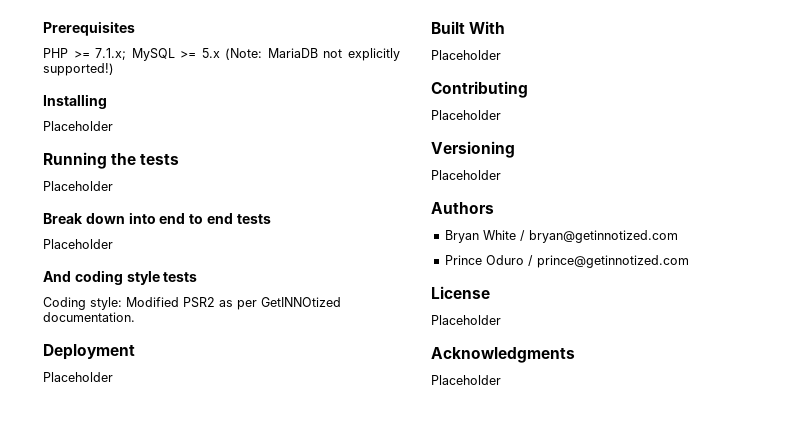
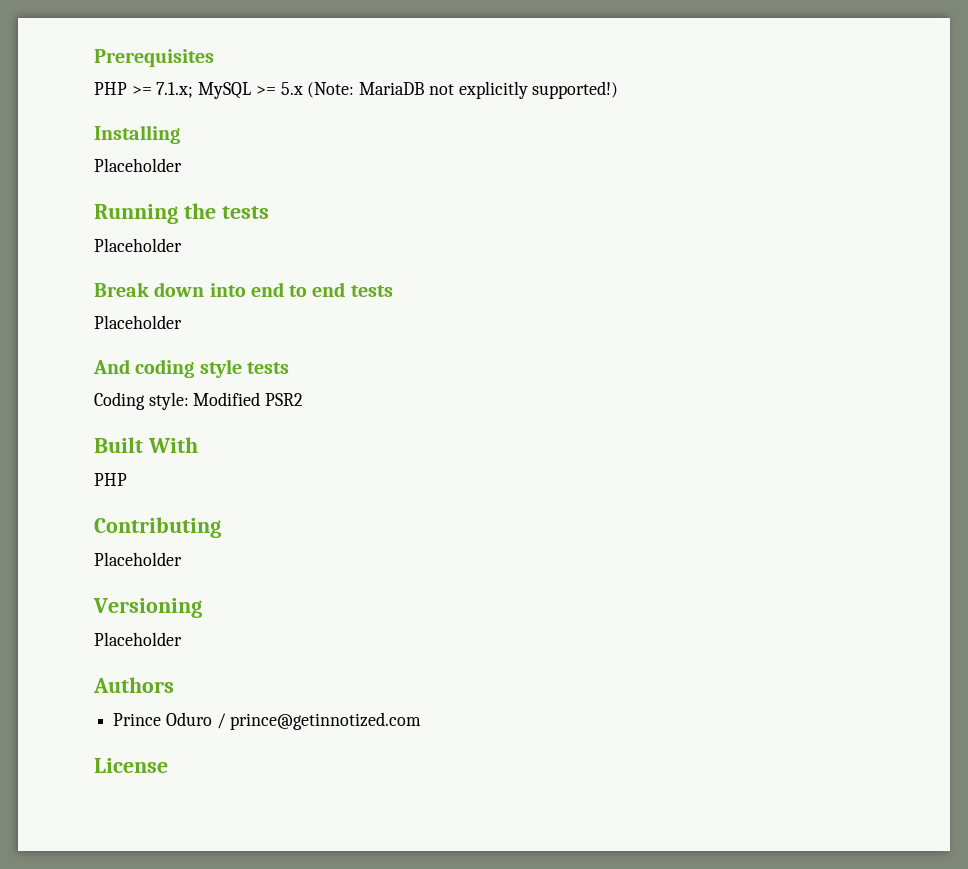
- Coding style: Modified PSR2 as per GetINNOtized documentation.
- Deployment
- Placeholder
+ Coding style: Modified PSR2
  Built With
- Placeholder
+ PHP
- Bryan White / bryan@getinnotized.com
  License
- Placeholder
- Acknowledgments
- Placeholder

